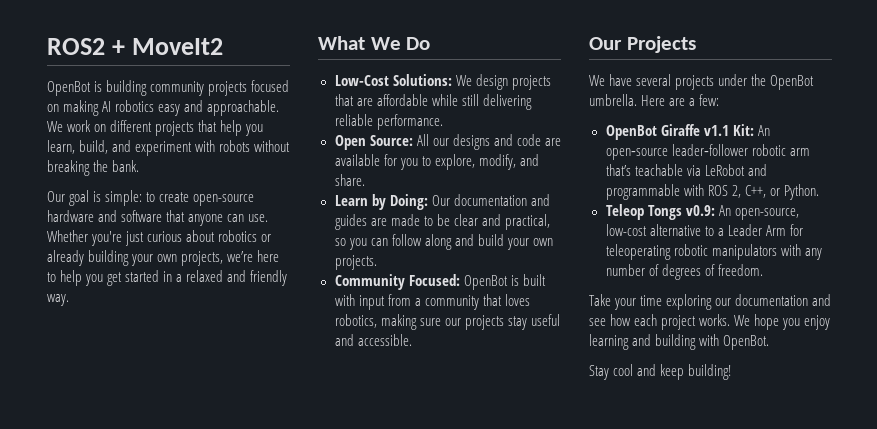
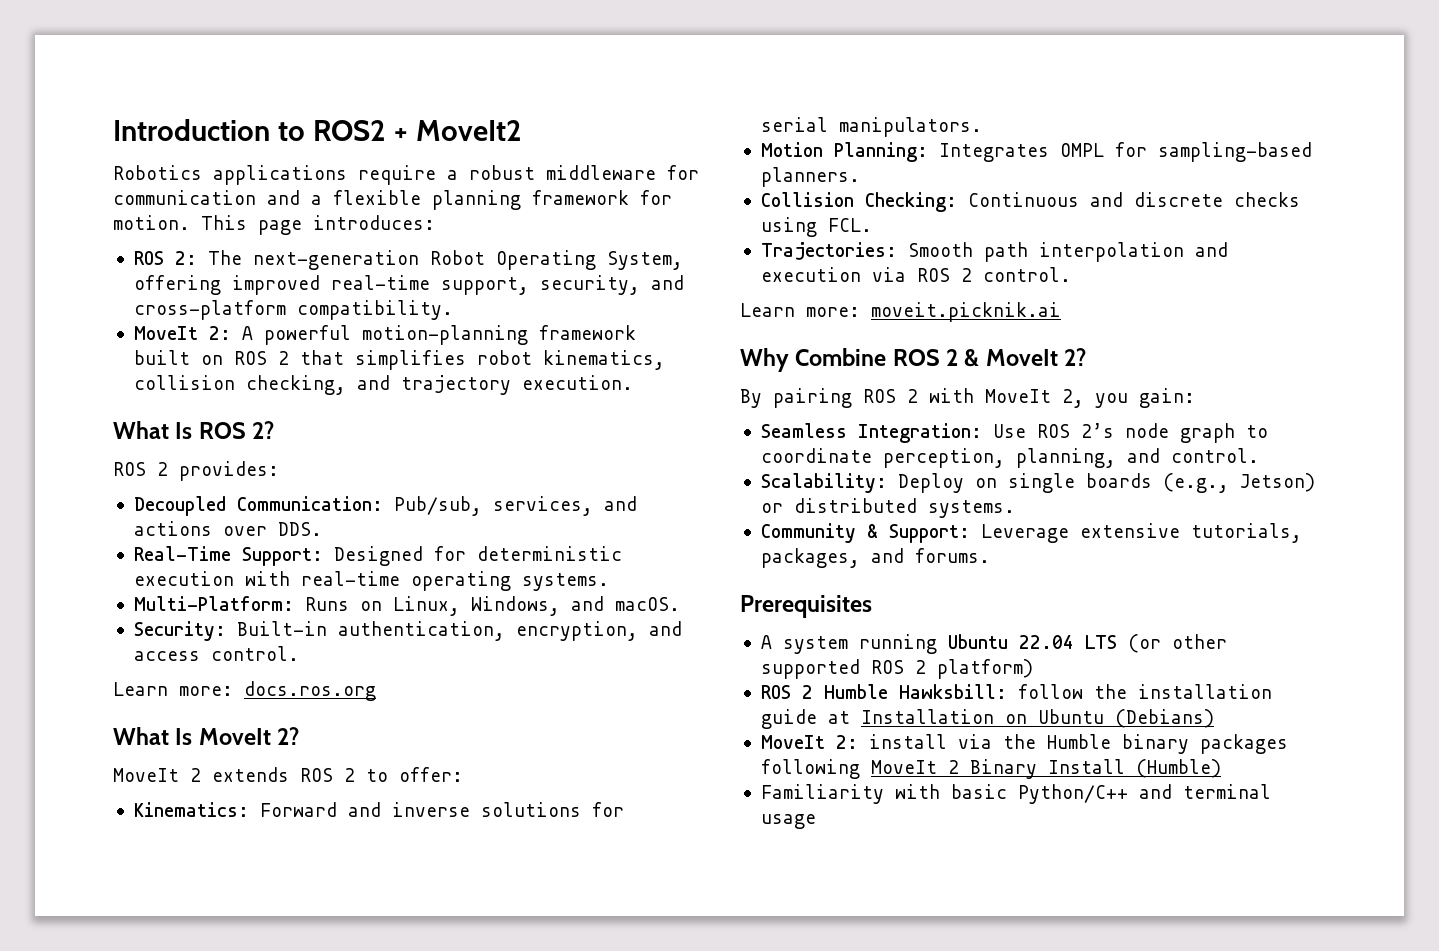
- ROS2 + MoveIt2
+ Introduction to ROS2 + MoveIt2
- OpenBot is building community projects focused on making AI robotics easy and approachable. We work on different projects that help you learn, build, and experiment with robots without breaking the bank.
- Our goal is simple: to create open-source hardware and software that anyone can use. Whether you're just curious about robotics or already building your own projects, we’re here to help you get started in a relaxed and friendly way.
- What We Do
- Low-Cost Solutions: We design projects that are affordable while still delivering reliable performance.
- Open Source: All our designs and code are available for you to explore, modify, and share.
- Learn by Doing: Our documentation and guides are made to be clear and practical, so you can follow along and build your own projects.
- Community Focused: OpenBot is built with input from a community that loves robotics, making sure our projects stay useful and accessible.
- Our Projects
- We have several projects under the OpenBot umbrella. Here are a few:
- OpenBot Giraffe v1.1 Kit: An open‑source leader‑follower robotic arm that’s teachable via LeRobot and programmable with ROS 2, C++, or Python.
- Teleop Tongs v0.9: An open-source, low-cost alternative to a Leader Arm for teleoperating robotic manipulators with any number of degrees of freedom.
- Take your time exploring our documentation and see how each project works. We hope you enjoy learning and building with OpenBot.
- Stay cool and keep building!
+ Robotics applications require a robust middleware for communication and a flexible planning framework for motion. This page introduces:
+ ROS 2: The next-generation Robot Operating System, offering improved real-time support, security, and cross-platform compatibility.
+ MoveIt 2: A powerful motion-planning framework built on ROS 2 that simplifies robot kinematics, collision checking, and trajectory execution.
+ What Is ROS 2?
+ ROS 2 provides:
+ Decoupled Communication: Pub/sub, services, and actions over DDS.
+ Real-Time Support: Designed for deterministic execution with real-time operating systems.
+ Multi-Platform: Runs on Linux, Windows, and macOS.
+ Security: Built-in authentication, encryption, and access control.
+ Learn more: docs.ros.org
+ What Is MoveIt 2?
+ MoveIt 2 extends ROS 2 to offer:
+ Kinematics: Forward and inverse solutions for serial manipulators.
+ Motion Planning: Integrates OMPL for sampling-based planners.
+ Collision Checking: Continuous and discrete checks using FCL.
+ Trajectories: Smooth path interpolation and execution via ROS 2 control.
+ Learn more: moveit.picknik.ai
+ Why Combine ROS 2 & MoveIt 2?
+ By pairing ROS 2 with MoveIt 2, you gain:
+ Seamless Integration: Use ROS 2’s node graph to coordinate perception, planning, and control.
+ Scalability: Deploy on single boards (e.g., Jetson) or distributed systems.
+ Community & Support: Leverage extensive tutorials, packages, and forums.
+ Prerequisites
+ A system running Ubuntu 22.04 LTS (or other supported ROS 2 platform)
+ ROS 2 Humble Hawksbill: follow the installation guide at Installation on Ubuntu (Debians)
+ MoveIt 2: install via the Humble binary packages following MoveIt 2 Binary Install (Humble)
+ Familiarity with basic Python/C++ and terminal usage

